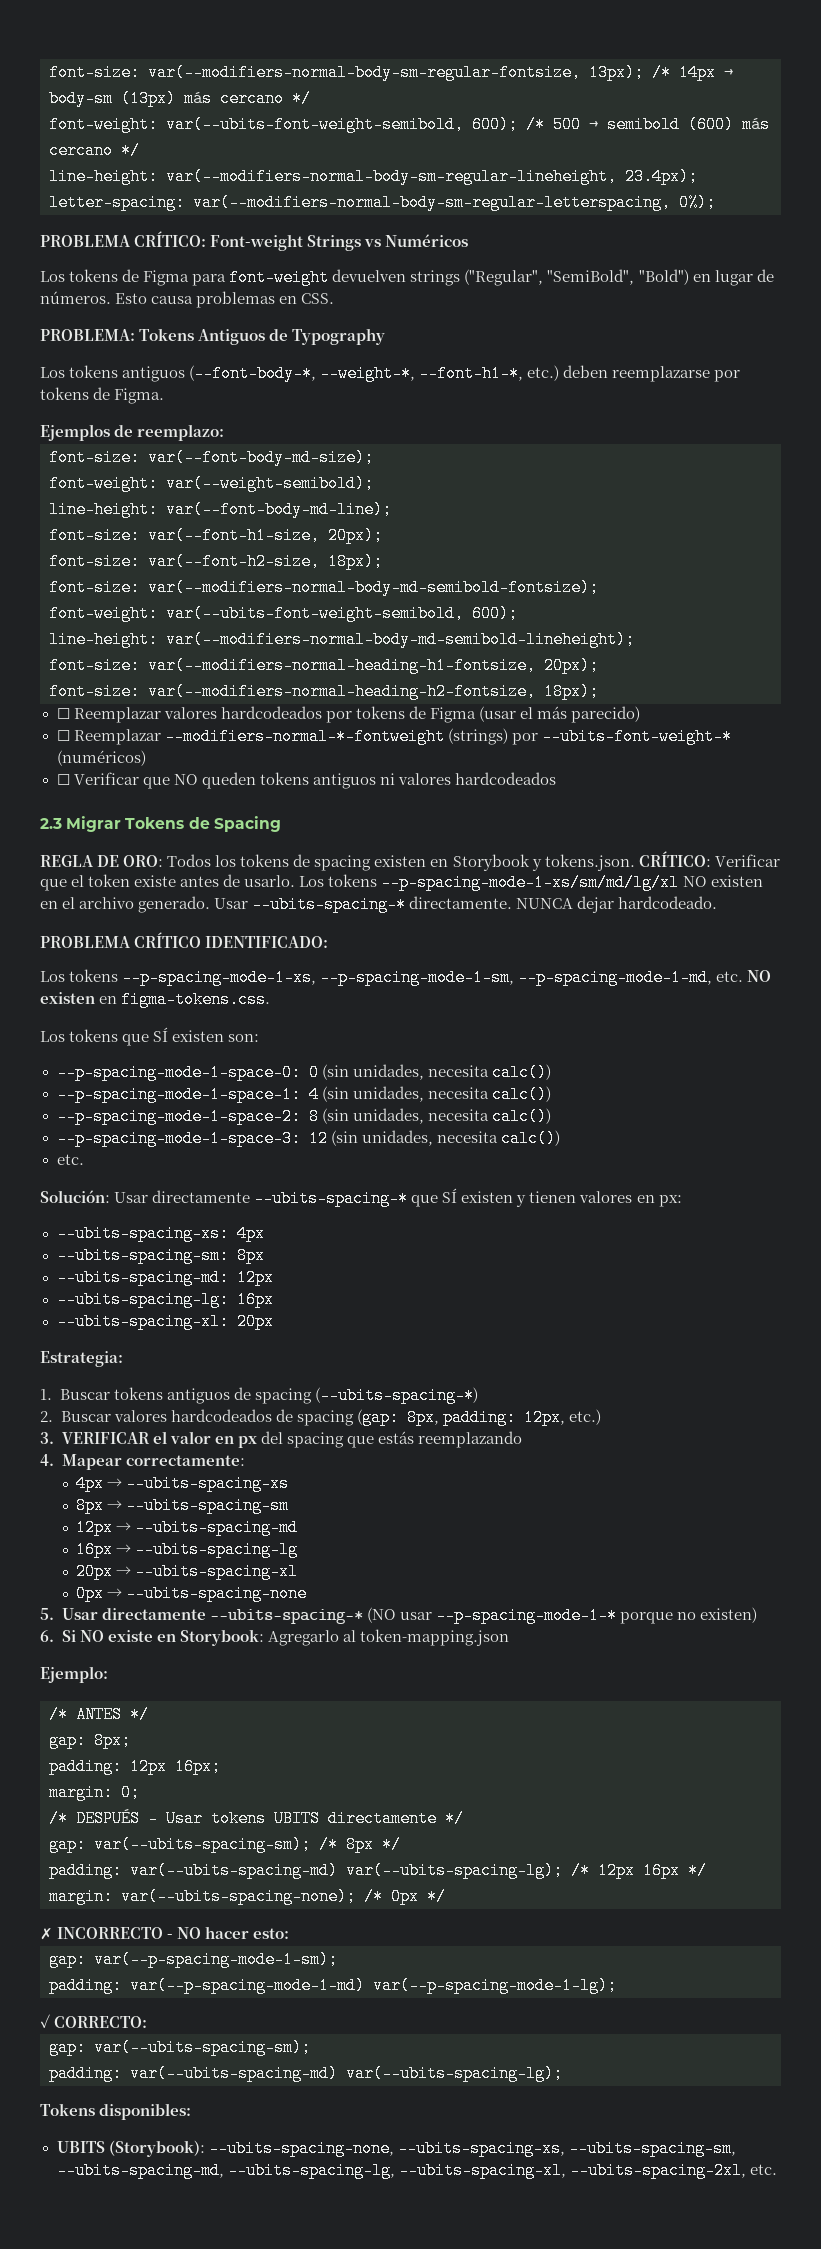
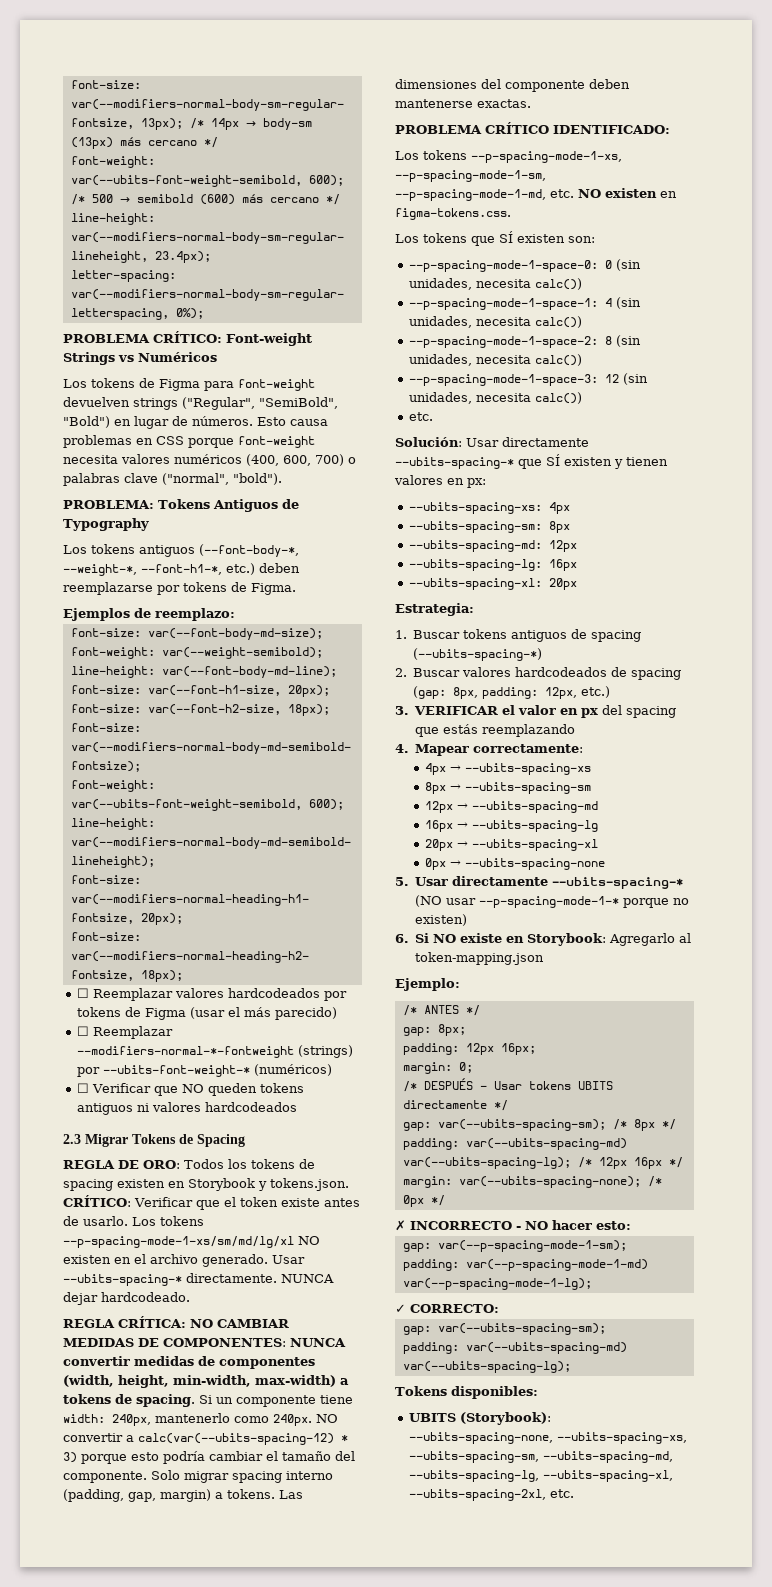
- Esto causa problemas en CSS.
+ Esto causa problemas en CSS porque font-weight necesita valores numéricos (400, 600, 700) o palabras clave ("normal", "bold").
+ REGLA CRÍTICA: NO CAMBIAR MEDIDAS DE COMPONENTES: NUNCA convertir medidas de componentes (width, height, min-width, max-width) a tokens de spacing. Si un componente tiene width: 240px, mantenerlo como 240px. NO convertir a calc(var(--ubits-spacing-12) * 3) porque esto podría cambiar el tamaño del componente. Solo migrar spacing interno (padding, gap, margin) a tokens. Las dimensiones del componente deben mantenerse exactas.

